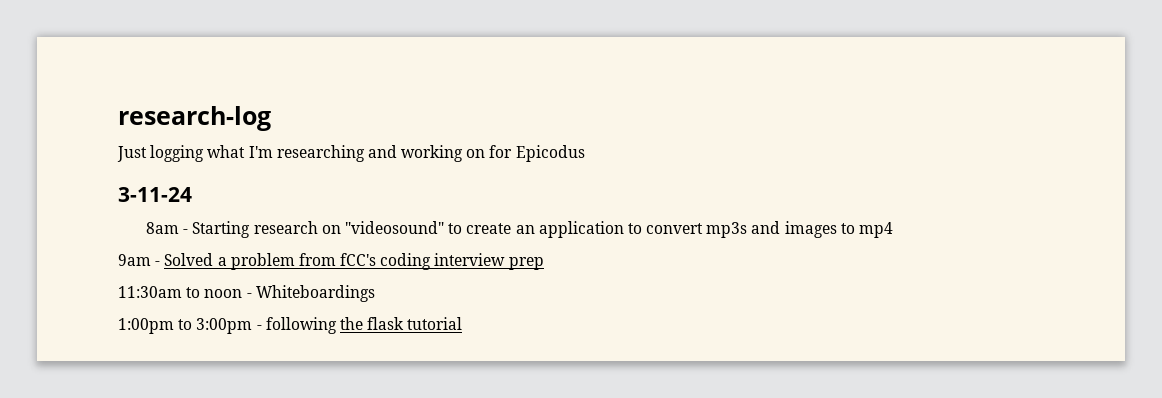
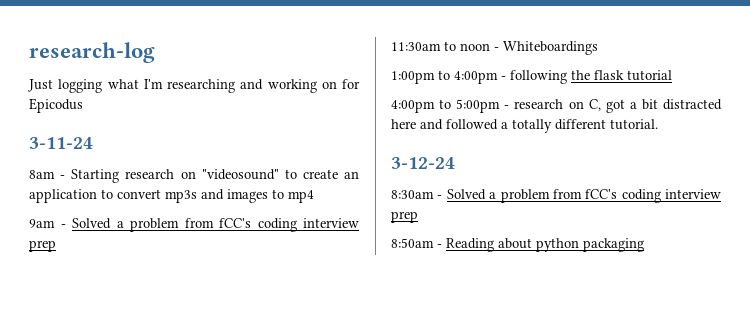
- 1:00pm to 3:00pm - following the flask tutorial
+ 1:00pm to 4:00pm - following the flask tutorial
+ 4:00pm to 5:00pm - research on C, got a bit distracted here and followed a totally different tutorial.
+ 3-12-24
+ 8:30am - Solved a problem from fCC's coding interview prep
+ 8:50am - Reading about python packaging

